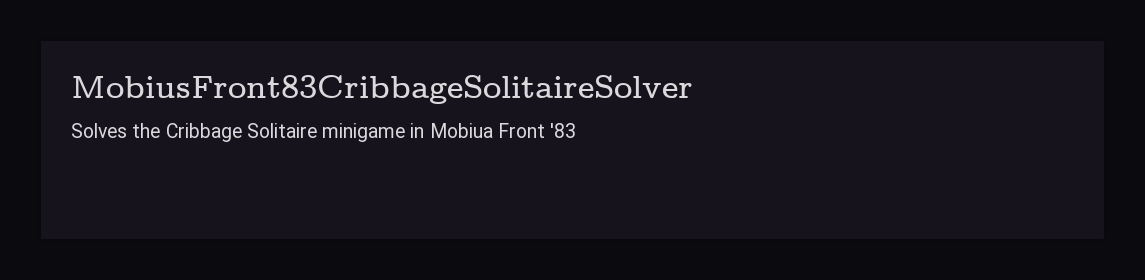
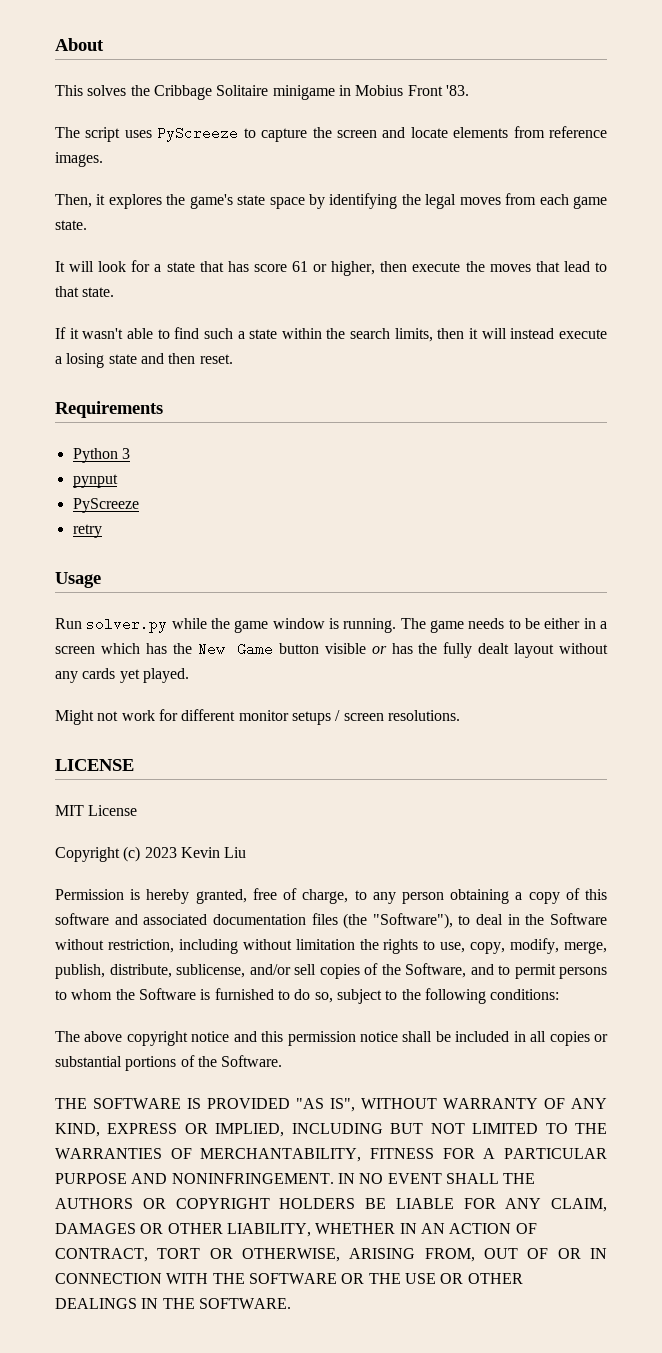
- MobiusFront83CribbageSolitaireSolver
- Solves the Cribbage Solitaire minigame in Mobiua Front '83
+ About
+ This solves the Cribbage Solitaire minigame in Mobius Front '83.
+ The script uses PyScreeze to capture the screen and locate elements from reference images.
+ Then, it explores the game's state space by identifying the legal moves from each game state.
+ It will look for a state that has score 61 or higher, then execute the moves that lead to that state.
+ If it wasn't able to find such a state within the search limits, then it will instead execute a losing state and then reset.
+ Requirements
+ Python 3
+ pynput
+ PyScreeze
+ retry
+ Usage
+ Run solver.py while the game window is running. The game needs to be either in a screen which has the New Game button visible or has the fully dealt layout without any cards yet played.
+ Might not work for different monitor setups / screen resolutions.
+ LICENSE
+ MIT License
+ Copyright (c) 2023 Kevin Liu
+ Permission is hereby granted, free of charge, to any person obtaining a copy of this software and associated documentation files (the "Software"), to deal in the Software without restriction, including without limitation the rights to use, copy, modify, merge, publish, distribute, sublicense, and/or sell copies of the Software, and to permit persons to whom the Software is furnished to do so, subject to the following conditions:
+ The above copyright notice and this permission notice shall be included in all copies or substantial portions of the Software.
+ THE SOFTWARE IS PROVIDED "AS IS", WITHOUT WARRANTY OF ANY KIND, EXPRESS OR IMPLIED, INCLUDING BUT NOT LIMITED TO THE WARRANTIES OF MERCHANTABILITY, FITNESS FOR A PARTICULAR PURPOSE AND NONINFRINGEMENT. IN NO EVENT SHALL THE AUTHORS OR COPYRIGHT HOLDERS BE LIABLE FOR ANY CLAIM, DAMAGES OR OTHER LIABILITY, WHETHER IN AN ACTION OF CONTRACT, TORT OR OTHERWISE, ARISING FROM, OUT OF OR IN CONNECTION WITH THE SOFTWARE OR THE USE OR OTHER DEALINGS IN THE SOFTWARE.

